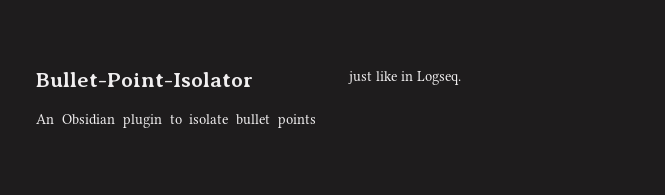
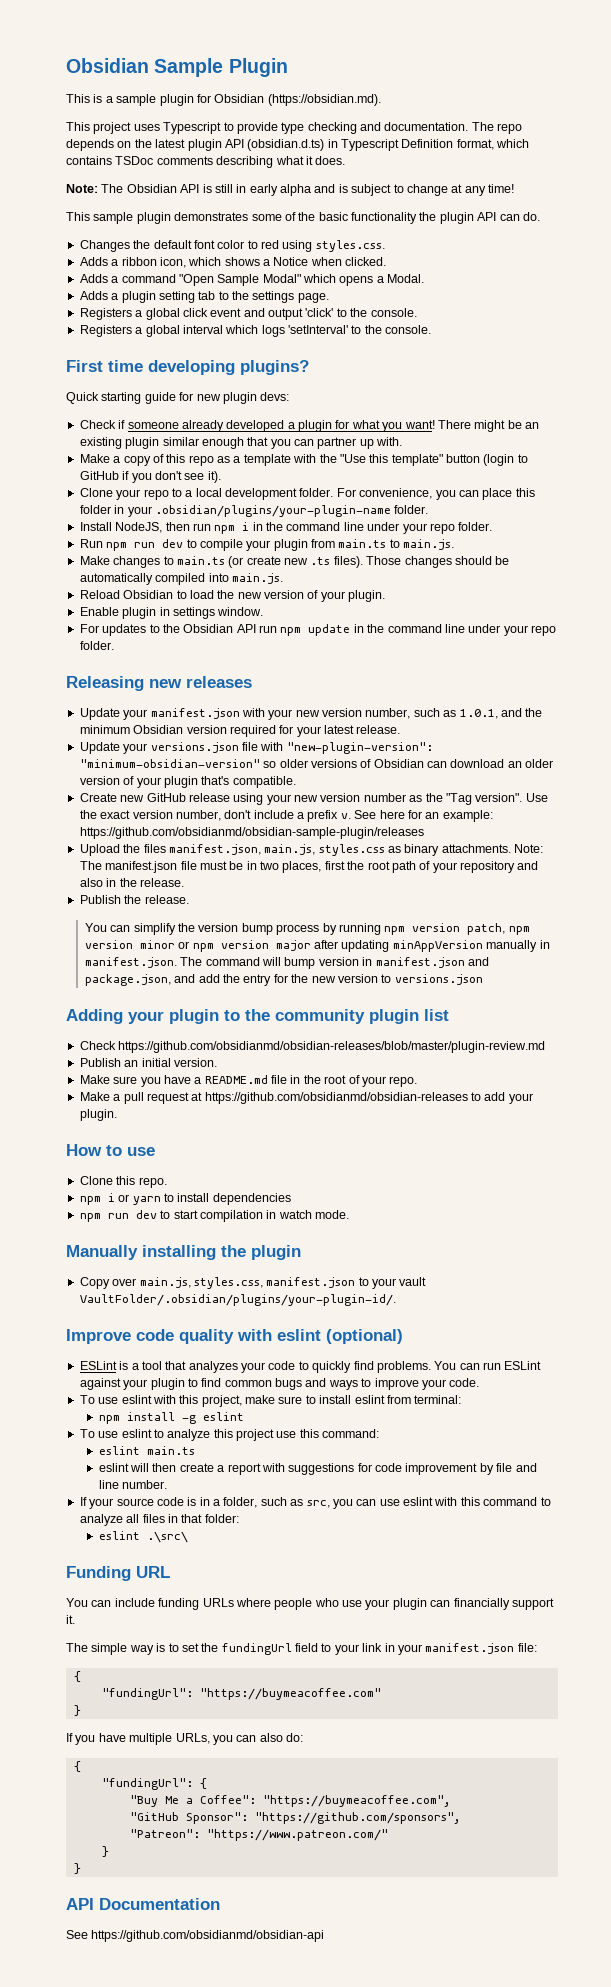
- Bullet-Point-Isolator
- An Obsidian plugin to isolate bullet points just like in Logseq.
+ Obsidian Sample Plugin
+ This is a sample plugin for Obsidian (https://obsidian.md).
+ This project uses Typescript to provide type checking and documentation. The repo depends on the latest plugin API (obsidian.d.ts) in Typescript Definition format, which contains TSDoc comments describing what it does.
+ Note: The Obsidian API is still in early alpha and is subject to change at any time!
+ This sample plugin demonstrates some of the basic functionality the plugin API can do.
+ Changes the default font color to red using styles.css.
+ Adds a ribbon icon, which shows a Notice when clicked.
+ Adds a command "Open Sample Modal" which opens a Modal.
+ Adds a plugin setting tab to the settings page.
+ Registers a global click event and output 'click' to the console.
+ Registers a global interval which logs 'setInterval' to the console.
+ First time developing plugins?
+ Quick starting guide for new plugin devs:
+ Check if someone already developed a plugin for what you want! There might be an existing plugin similar enough that you can partner up with.
+ Make a copy of this repo as a template with the "Use this template" button (login to GitHub if you don't see it).
+ Clone your repo to a local development folder. For convenience, you can place this folder in your .obsidian/plugins/your-plugin-name folder.
+ Install NodeJS, then run npm i in the command line under your repo folder.
+ Run npm run dev to compile your plugin from main.ts to main.js.
+ Make changes to main.ts (or create new .ts files). Those changes should be automatically compiled into main.js.
+ Reload Obsidian to load the new version of your plugin.
+ Enable plugin in settings window.
+ For updates to the Obsidian API run npm update in the command line under your repo folder.
+ Releasing new releases
+ Update your manifest.json with your new version number, such as 1.0.1, and the minimum Obsidian version required for your latest release.
+ Update your versions.json file with "new-plugin-version": "minimum-obsidian-version" so older versions of Obsidian can download an older version of your plugin that's compatible.
+ Create new GitHub release using your new version number as the "Tag version". Use the exact version number, don't include a prefix v. See here for an example: https://github.com/obsidianmd/obsidian-sample-plugin/releases
+ Upload the files manifest.json, main.js, styles.css as binary attachments. Note: The manifest.json file must be in two places, first the root path of your repository and also in the release.
+ Publish the release.
+ You can simplify the version bump process by running npm version patch, npm version minor or npm version major after updating minAppVersion manually in manifest.json. The command will bump version in manifest.json and package.json, and add the entry for the new version to versions.json
+ Adding your plugin to the community plugin list
+ Check https://github.com/obsidianmd/obsidian-releases/blob/master/plugin-review.md
+ Publish an initial version.
+ Make sure you have a README.md file in the root of your repo.
+ Make a pull request at https://github.com/obsidianmd/obsidian-releases to add your plugin.
+ How to use
+ Clone this repo.
+ npm i or yarn to install dependencies
+ npm run dev to start compilation in watch mode.
+ Manually installing the plugin
+ Copy over main.js, styles.css, manifest.json to your vault VaultFolder/.obsidian/plugins/your-plugin-id/.
+ Improve code quality with eslint (optional)
+ ESLint is a tool that analyzes your code to quickly find problems. You can run ESLint against your plugin to find common bugs and ways to improve your code.
+ To use eslint with this project, make sure to install eslint from terminal:
+ npm install -g eslint
+ To use eslint to analyze this project use this command:
+ eslint main.ts
+ eslint will then create a report with suggestions for code improvement by file and line number.
+ If your source code is in a folder, such as src, you can use eslint with this command to analyze all files in that folder:
+ eslint .\src\
+ Funding URL
+ You can include funding URLs where people who use your plugin can financially support it.
+ The simple way is to set the fundingUrl field to your link in your manifest.json file:
+ {
+ "fundingUrl": "https://buymeacoffee.com"
+ }
+ If you have multiple URLs, you can also do:
+ {
+ "fundingUrl": {
+ "Buy Me a Coffee": "https://buymeacoffee.com",
+ "GitHub Sponsor": "https://github.com/sponsors",
+ "Patreon": "https://www.patreon.com/"
+ }
+ }
+ API Documentation
+ See https://github.com/obsidianmd/obsidian-api

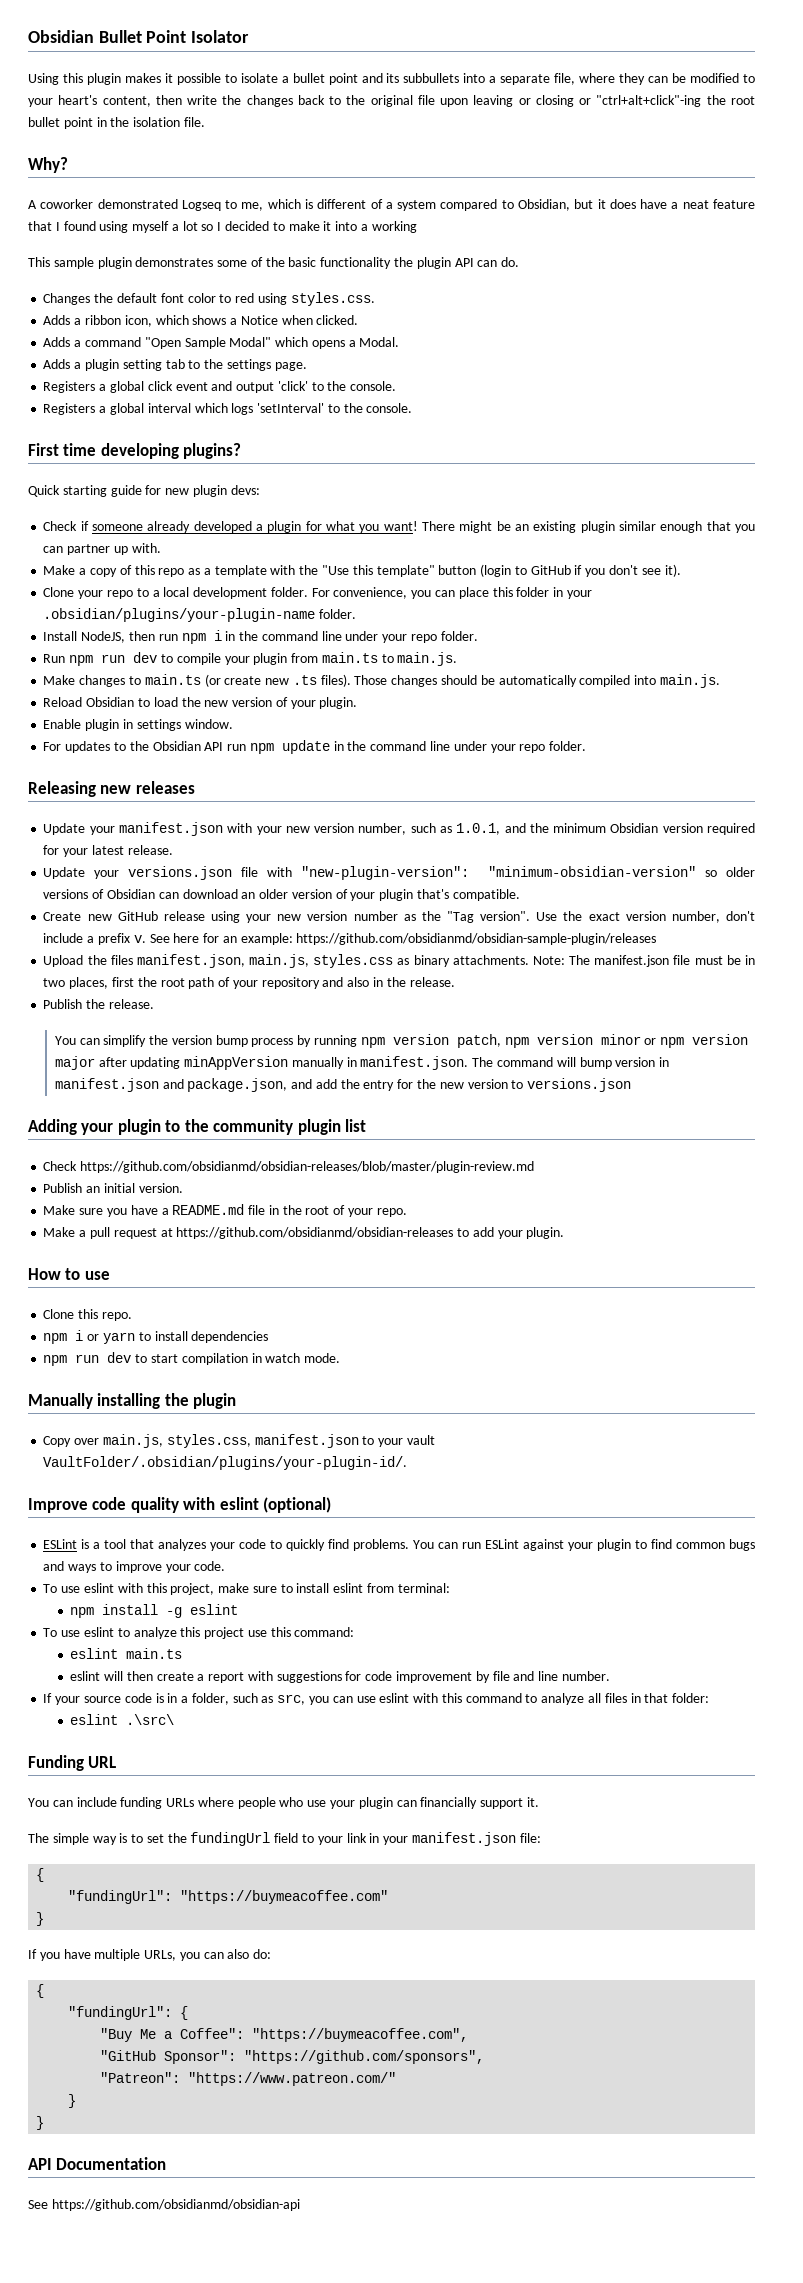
- Obsidian Sample Plugin
- This is a sample plugin for Obsidian (https://obsidian.md).
- This project uses Typescript to provide type checking and documentation. The repo depends on the latest plugin API (obsidian.d.ts) in Typescript Definition format, which contains TSDoc comments describing what it does.
- Note: The Obsidian API is still in early alpha and is subject to change at any time!
+ Obsidian Bullet Point Isolator
+ Using this plugin makes it possible to isolate a bullet point and its subbullets into a separate file, where they can be modified to your heart's content, then write the changes back to the original file upon leaving or closing or "ctrl+alt+click"-ing the root bullet point in the isolation file.
+ Why?
+ A coworker demonstrated Logseq to me, which is different of a system compared to Obsidian, but it does have a neat feature that I found using myself a lot so I decided to make it into a working

